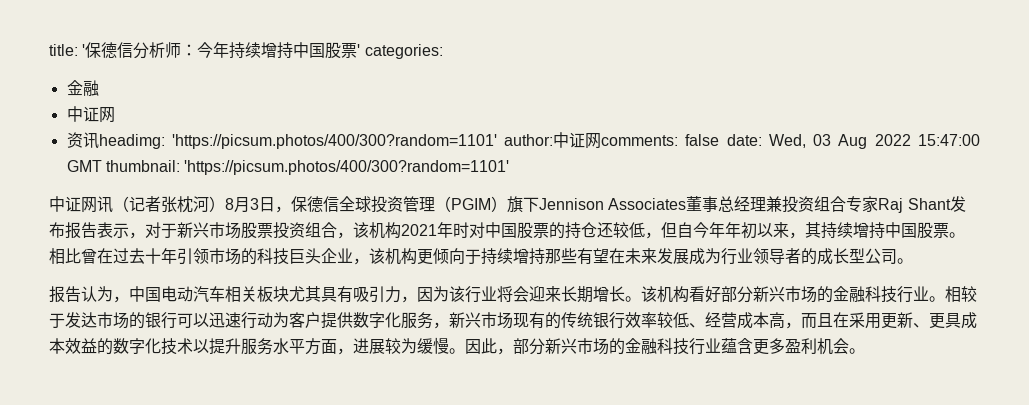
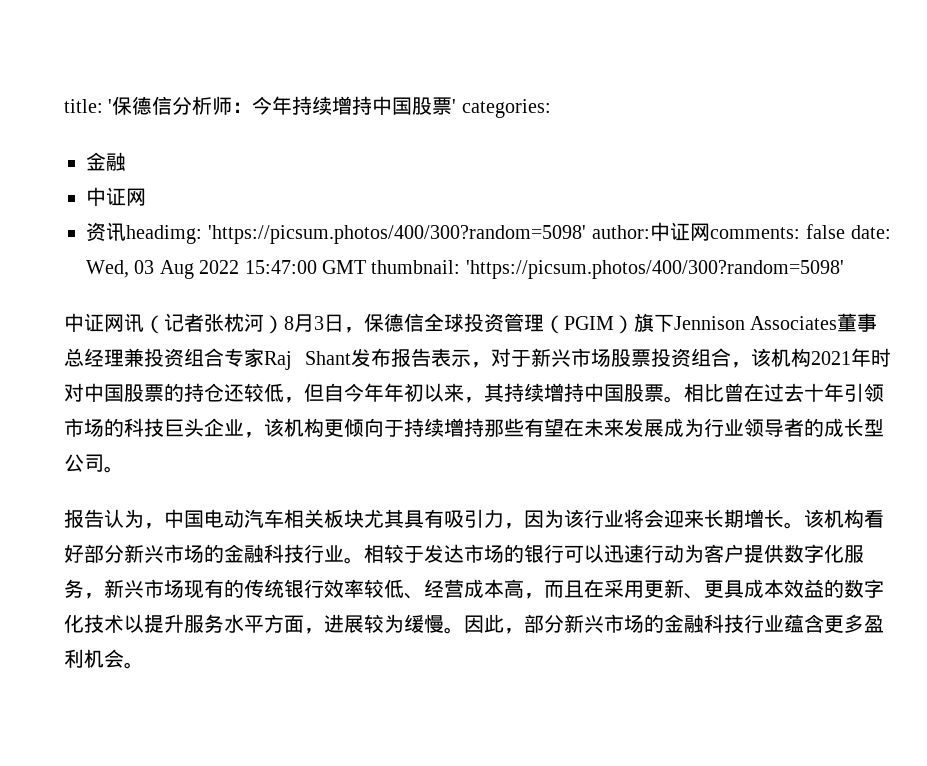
- 资讯headimg: 'https://picsum.photos/400/300?random=1101' author:中证网comments: false date: Wed, 03 Aug 2022 15:47:00 GMT thumbnail: 'https://picsum.photos/400/300?random=1101'
+ 资讯headimg: 'https://picsum.photos/400/300?random=5098' author:中证网comments: false date: Wed, 03 Aug 2022 15:47:00 GMT thumbnail: 'https://picsum.photos/400/300?random=5098'

